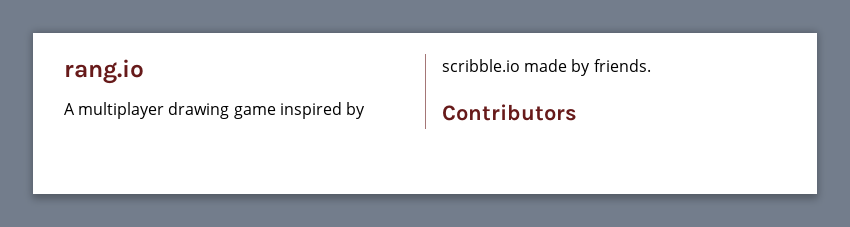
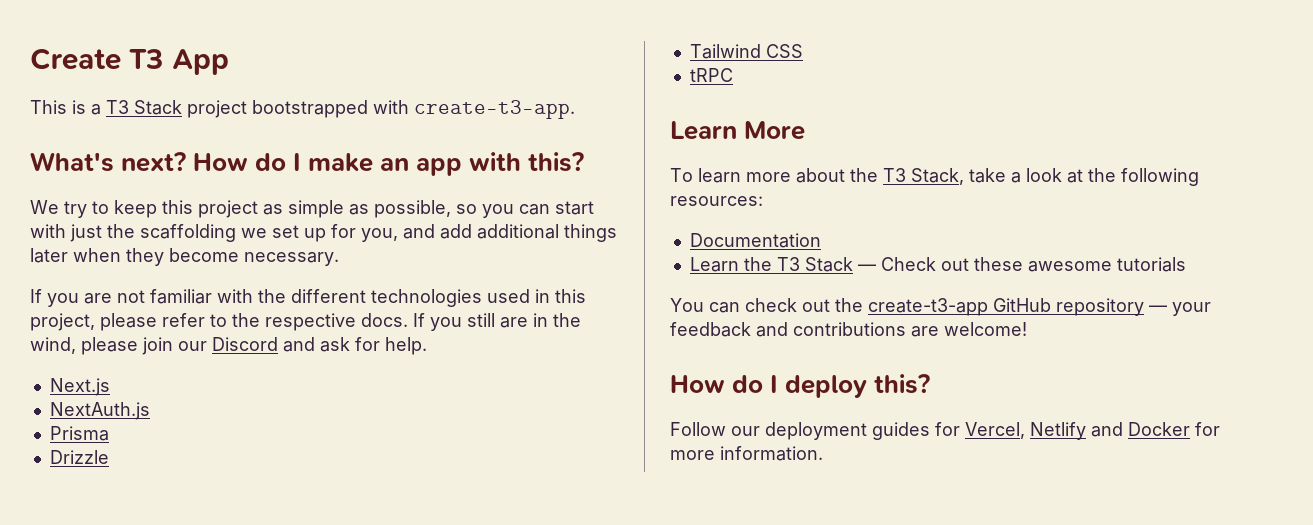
- rang.io
- A multiplayer drawing game inspired by scribble.io made by friends.
- Contributors
+ Create T3 App
+ This is a T3 Stack project bootstrapped with create-t3-app.
+ What's next? How do I make an app with this?
+ We try to keep this project as simple as possible, so you can start with just the scaffolding we set up for you, and add additional things later when they become necessary.
+ If you are not familiar with the different technologies used in this project, please refer to the respective docs. If you still are in the wind, please join our Discord and ask for help.
+ Next.js
+ NextAuth.js
+ Prisma
+ Drizzle
+ Tailwind CSS
+ tRPC
+ Learn More
+ To learn more about the T3 Stack, take a look at the following resources:
+ Documentation
+ Learn the T3 Stack — Check out these awesome tutorials
+ You can check out the create-t3-app GitHub repository — your feedback and contributions are welcome!
+ How do I deploy this?
+ Follow our deployment guides for Vercel, Netlify and Docker for more information.

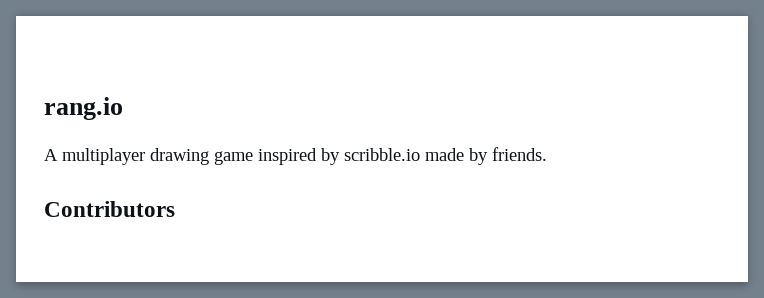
- Create T3 App
- This is a T3 Stack project bootstrapped with create-t3-app.
- What's next? How do I make an app with this?
- We try to keep this project as simple as possible, so you can start with just the scaffolding we set up for you, and add additional things later when they become necessary.
- If you are not familiar with the different technologies used in this project, please refer to the respective docs. If you still are in the wind, please join our Discord and ask for help.
- Next.js
- NextAuth.js
- Prisma
- Drizzle
- Tailwind CSS
- tRPC
- Learn More
- To learn more about the T3 Stack, take a look at the following resources:
- Documentation
- Learn the T3 Stack — Check out these awesome tutorials
- You can check out the create-t3-app GitHub repository — your feedback and contributions are welcome!
- How do I deploy this?
- Follow our deployment guides for Vercel, Netlify and Docker for more information.
+ rang.io
+ A multiplayer drawing game inspired by scribble.io made by friends.
+ Contributors

